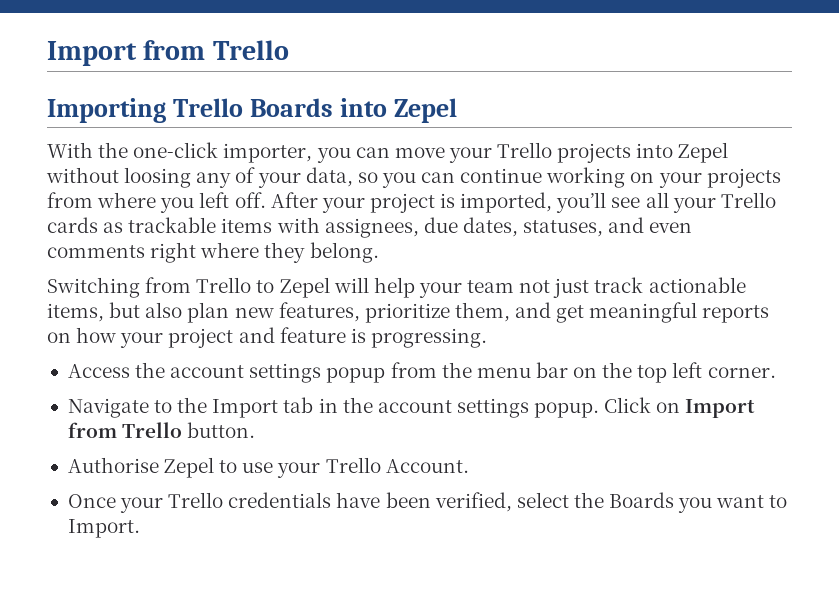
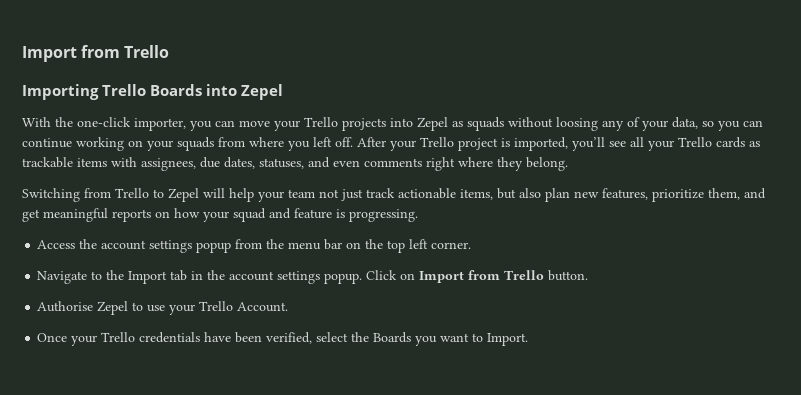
- With the one-click importer, you can move your Trello projects into Zepel without loosing any of your data, so you can continue working on your projects from where you left off.
+ With the one-click importer, you can move your Trello projects into Zepel as squads without loosing any of your data, so you can continue working on your squads from where you left off.
- After your project is imported, you’ll see all your Trello cards as trackable items with assignees, due dates, statuses, and even comments right where they belong.
+ After your Trello project is imported, you’ll see all your Trello cards as trackable items with assignees, due dates, statuses, and even comments right where they belong.
- Switching from Trello to Zepel will help your team not just track actionable items, but also plan new features, prioritize them, and get meaningful reports on how your project and feature is progressing.
+ Switching from Trello to Zepel will help your team not just track actionable items, but also plan new features, prioritize them, and get meaningful reports on how your squad and feature is progressing.

